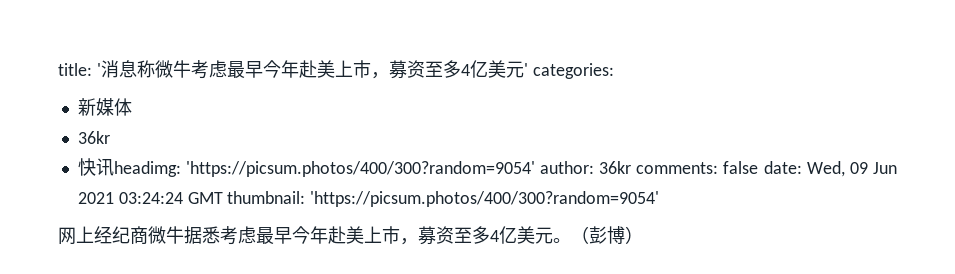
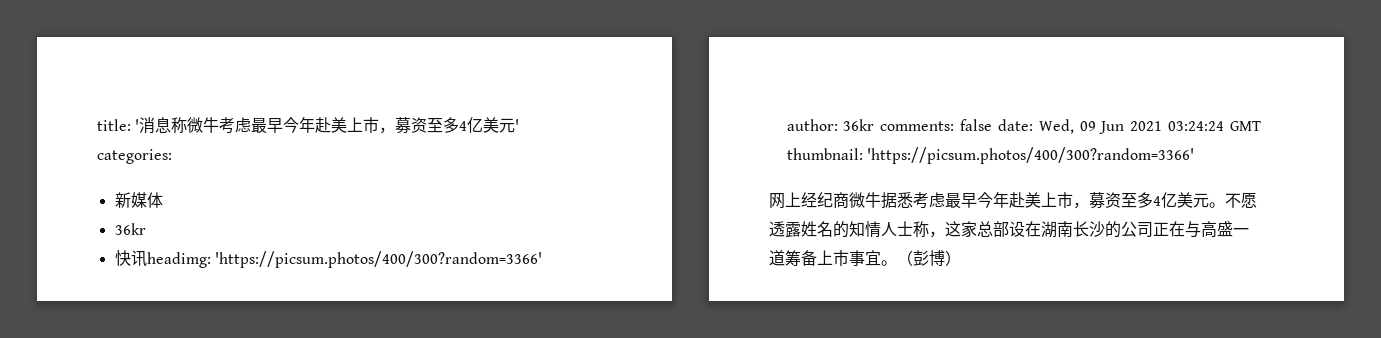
- 快讯headimg: 'https://picsum.photos/400/300?random=9054' author: 36kr comments: false date: Wed, 09 Jun 2021 03:24:24 GMT thumbnail: 'https://picsum.photos/400/300?random=9054'
+ 快讯headimg: 'https://picsum.photos/400/300?random=3366' author: 36kr comments: false date: Wed, 09 Jun 2021 03:24:24 GMT thumbnail: 'https://picsum.photos/400/300?random=3366'
+ 不愿透露姓名的知情人士称，这家总部设在湖南长沙的公司正在与高盛一道筹备上市事宜。

